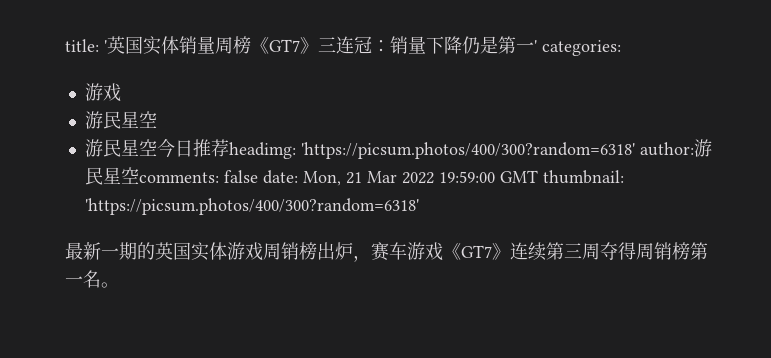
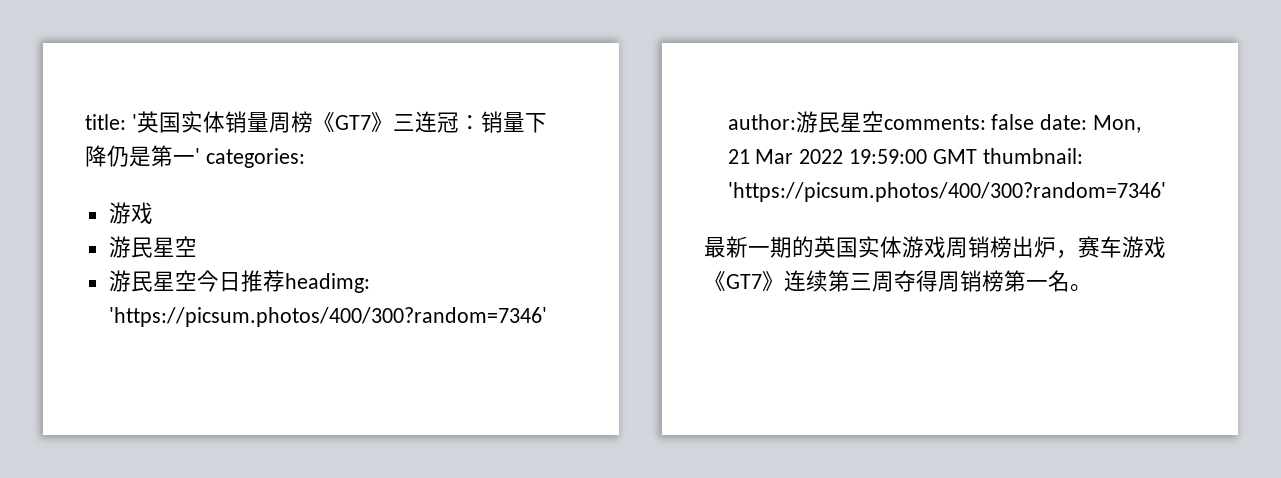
- 游民星空今日推荐headimg: 'https://picsum.photos/400/300?random=6318' author:游民星空comments: false date: Mon, 21 Mar 2022 19:59:00 GMT thumbnail: 'https://picsum.photos/400/300?random=6318'
+ 游民星空今日推荐headimg: 'https://picsum.photos/400/300?random=7346' author:游民星空comments: false date: Mon, 21 Mar 2022 19:59:00 GMT thumbnail: 'https://picsum.photos/400/300?random=7346'

